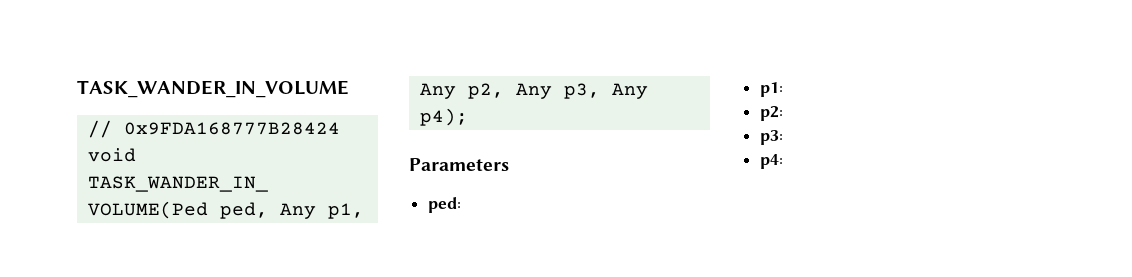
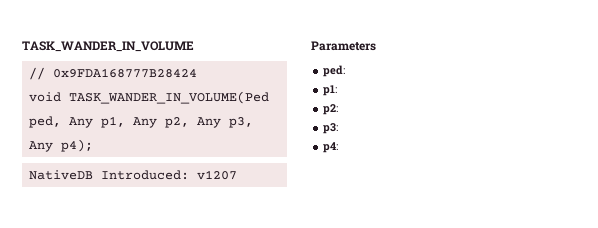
+ NativeDB Introduced: v1207

